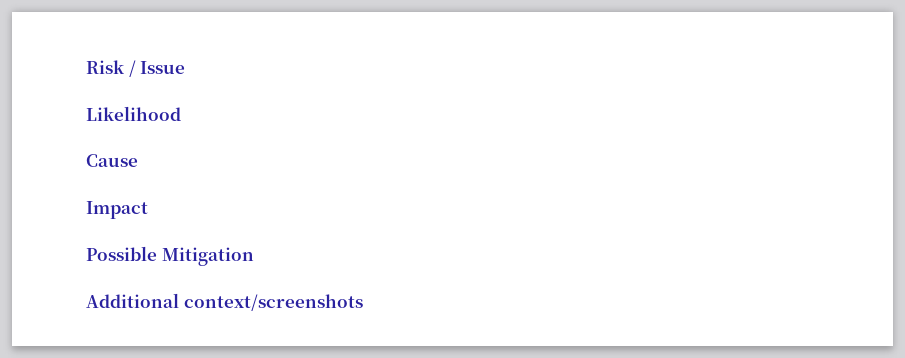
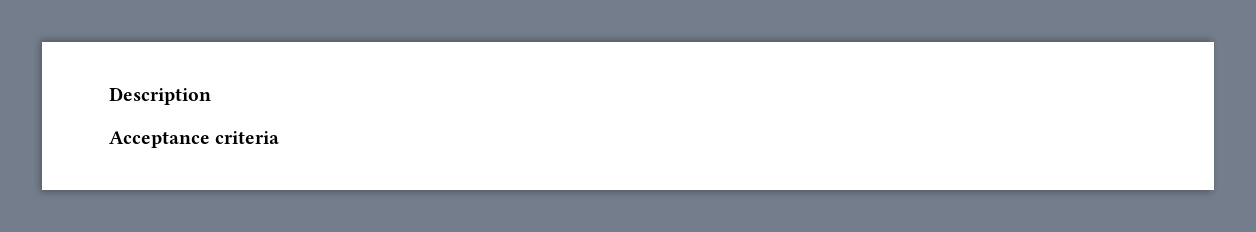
- Risk / Issue
- Likelihood
- Cause
- Impact
- Possible Mitigation
- Additional context/screenshots
+ Description
+ Acceptance criteria

